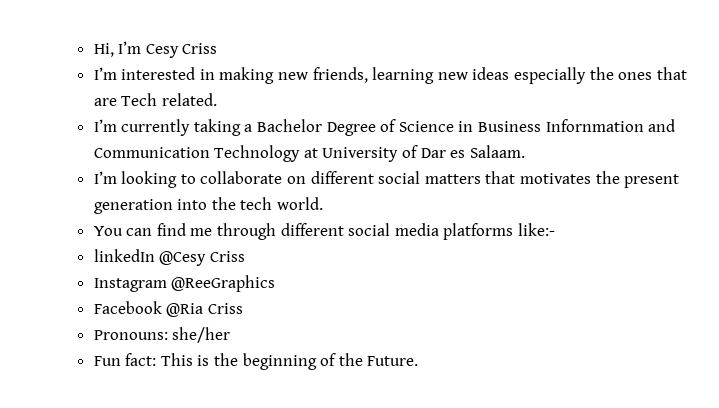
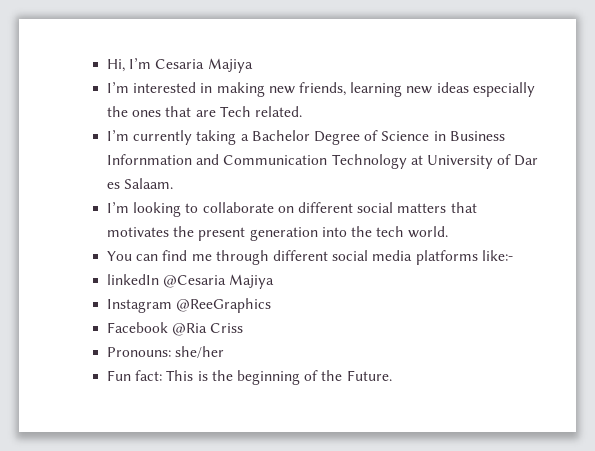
- Hi, I’m Cesy Criss
+ Hi, I’m Cesaria Majiya
- linkedIn @Cesy Criss
+ linkedIn @Cesaria Majiya

